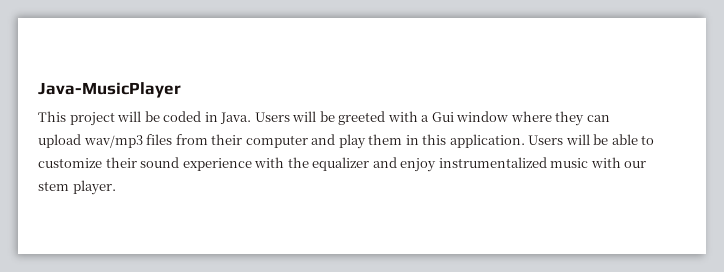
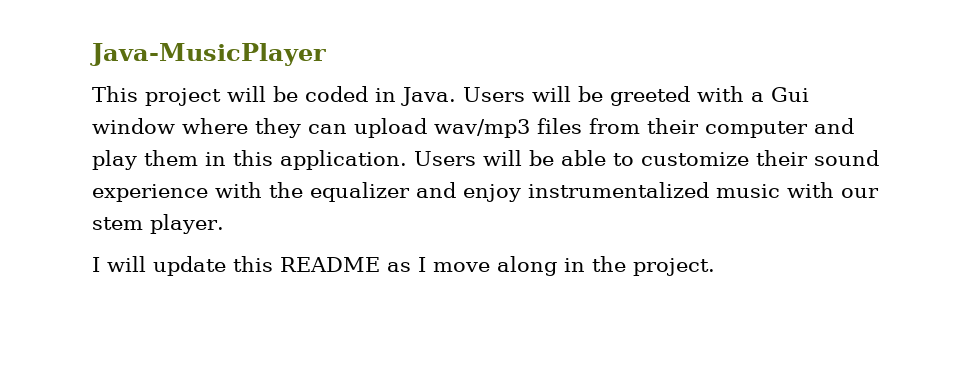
+ I will update this README as I move along in the project.

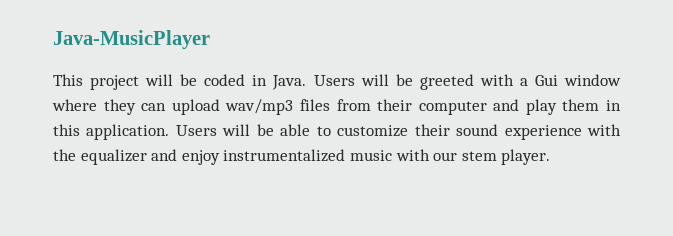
- I will update this README as I move along in the project.

